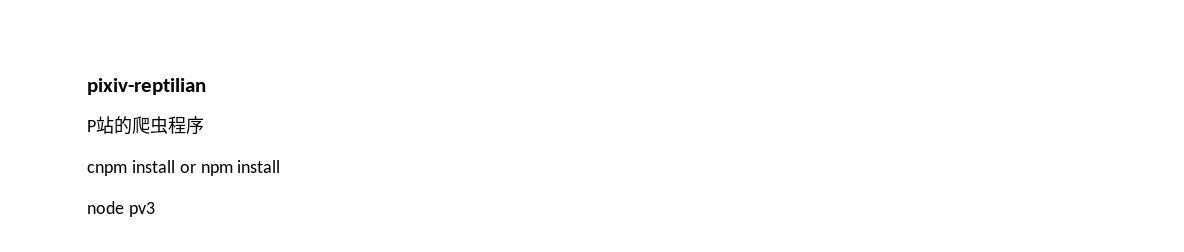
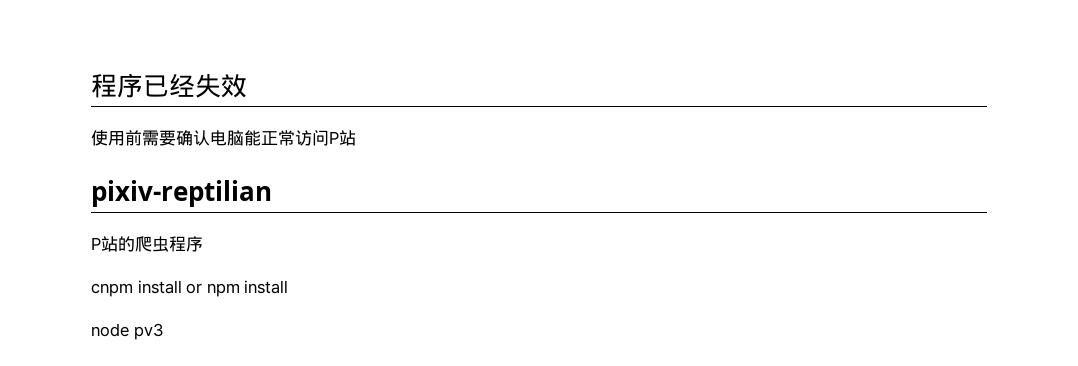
+ 程序已经失效
+ 使用前需要确认电脑能正常访问P站

